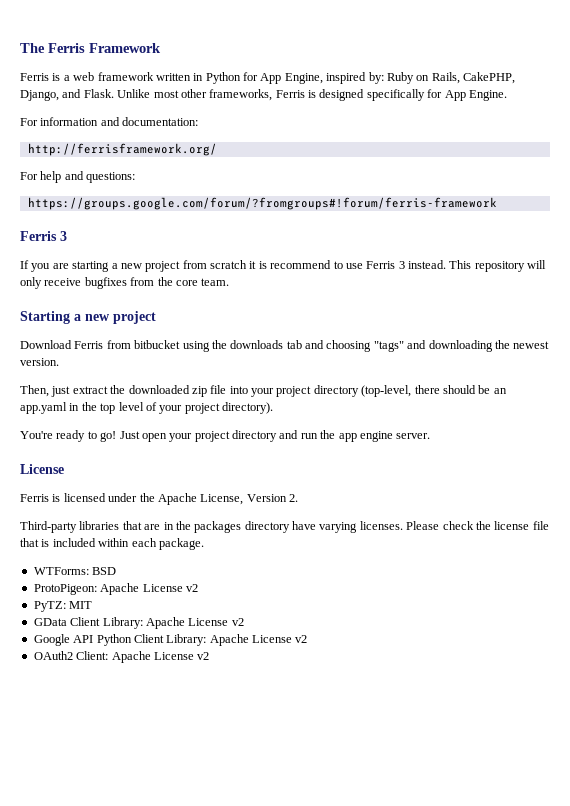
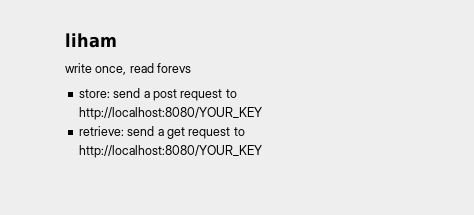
- The Ferris Framework
- Ferris is a web framework written in Python for App Engine, inspired by: Ruby on Rails, CakePHP, Django, and Flask. Unlike most other frameworks, Ferris is designed specifically for App Engine.
- For information and documentation:
- http://ferrisframework.org/
- For help and questions:
- https://groups.google.com/forum/?fromgroups#!forum/ferris-framework
- Ferris 3
- If you are starting a new project from scratch it is recommend to use Ferris 3 instead. This repository will only receive bugfixes from the core team.
- Starting a new project
- Download Ferris from bitbucket using the downloads tab and choosing "tags" and downloading the newest version.
- Then, just extract the downloaded zip file into your project directory (top-level, there should be an app.yaml in the top level of your project directory).
- You're ready to go! Just open your project directory and run the app engine server.
- License
- Ferris is licensed under the Apache License, Version 2.
- Third-party libraries that are in the packages directory have varying licenses. Please check the license file that is included within each package.
- WTForms: BSD
- ProtoPigeon: Apache License v2
- PyTZ: MIT
- GData Client Library: Apache License v2
- Google API Python Client Library: Apache License v2
- OAuth2 Client: Apache License v2
+ liham
+ write once, read forevs
+ store: send a post request to http://localhost:8080/YOUR_KEY
+ retrieve: send a get request to http://localhost:8080/YOUR_KEY

